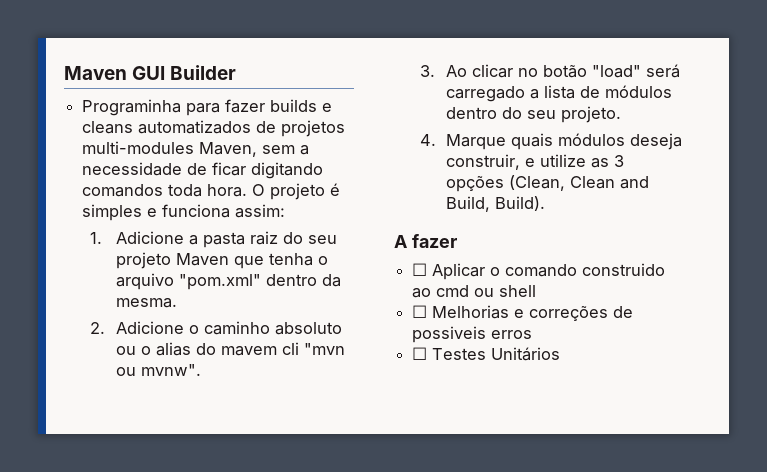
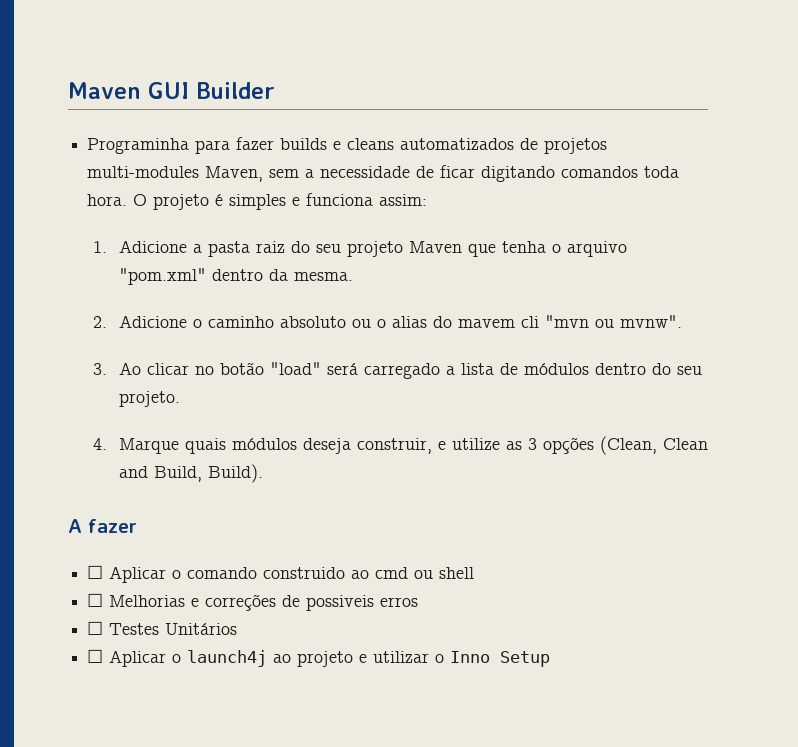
+ ☐ Aplicar o launch4j ao projeto e utilizar o Inno Setup

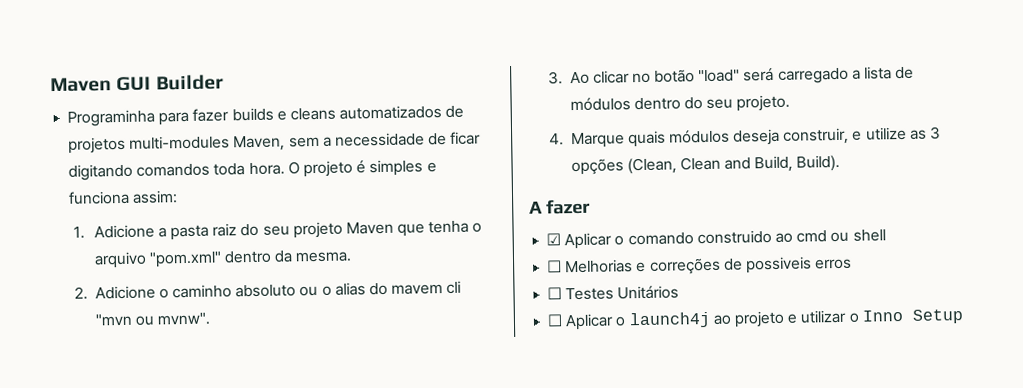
- ☐ Aplicar o comando construido ao cmd ou shell
+ ☑ Aplicar o comando construido ao cmd ou shell

